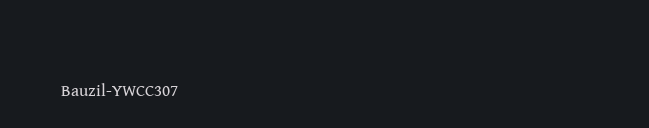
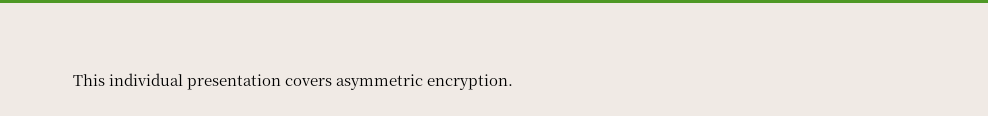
- Bauzil-YWCC307
+ This individual presentation covers asymmetric encryption.

